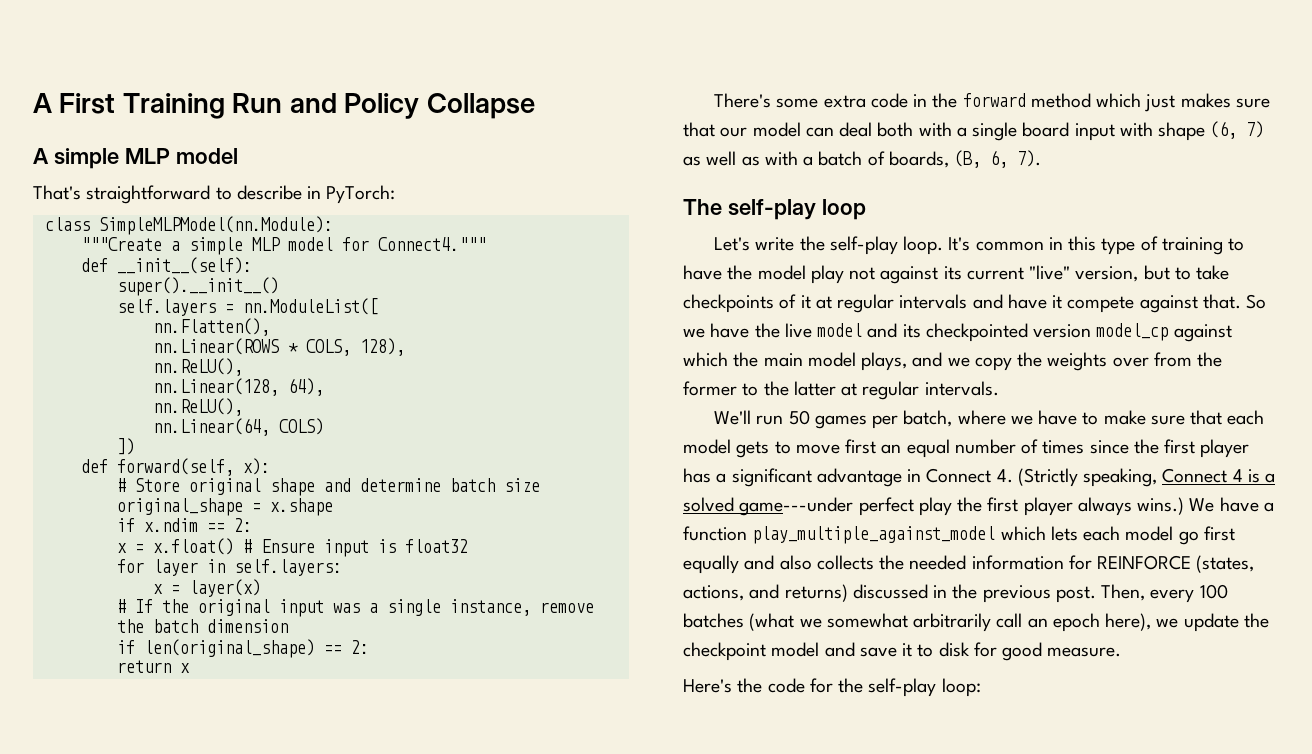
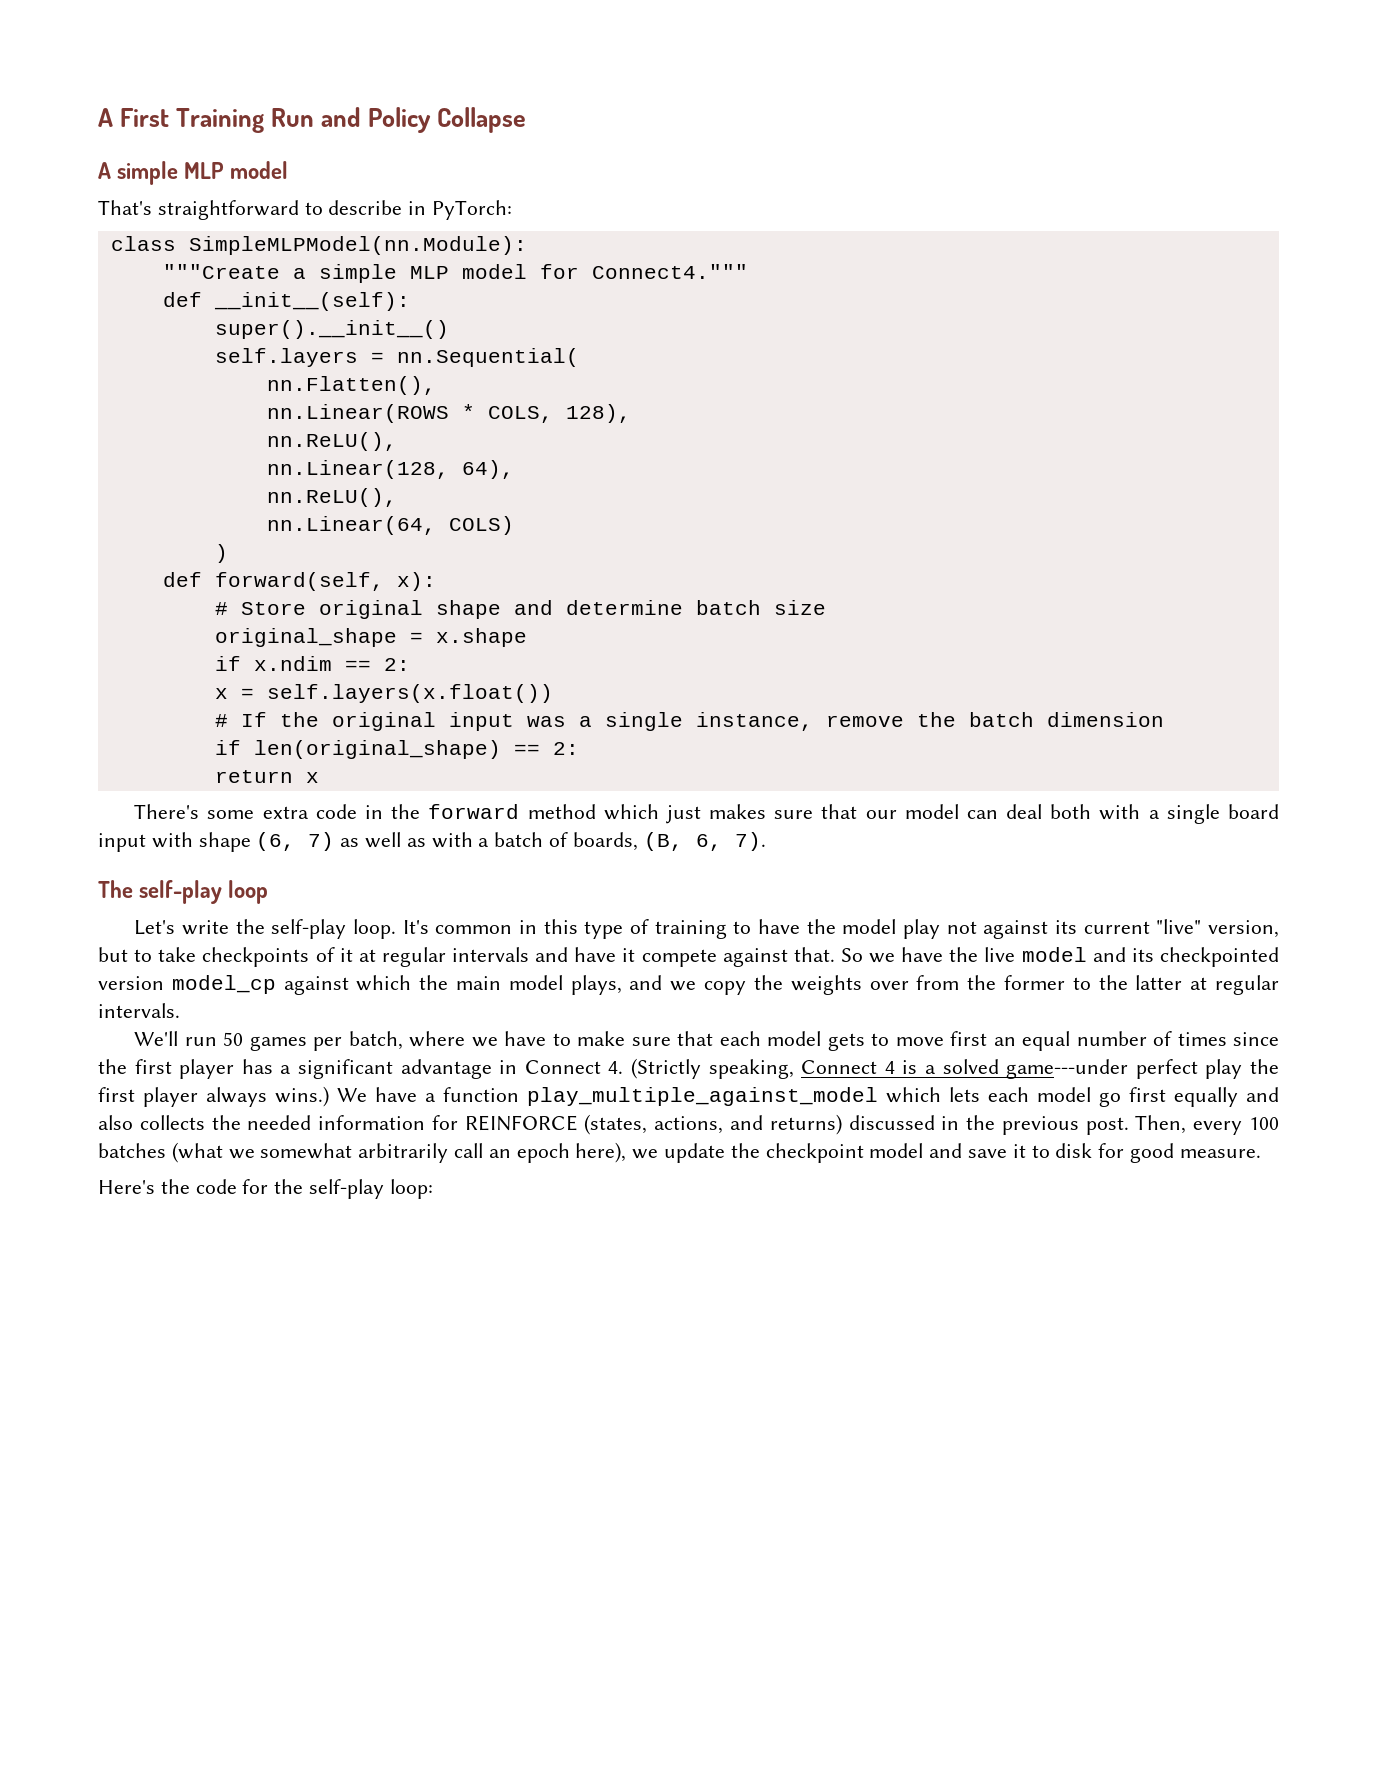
- self.layers = nn.ModuleList([
+ self.layers = nn.Sequential(
- ])
+ )
- x = x.float() # Ensure input is float32
- for layer in self.layers:
- x = layer(x)
+ x = self.layers(x.float())

